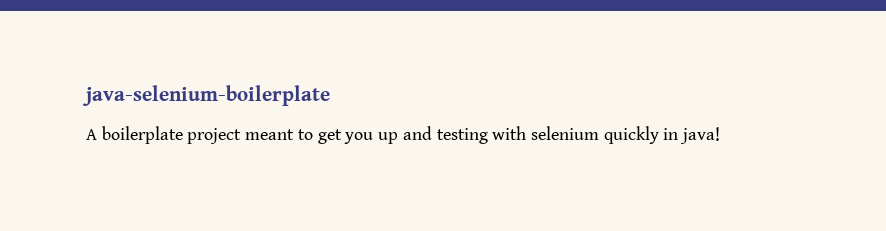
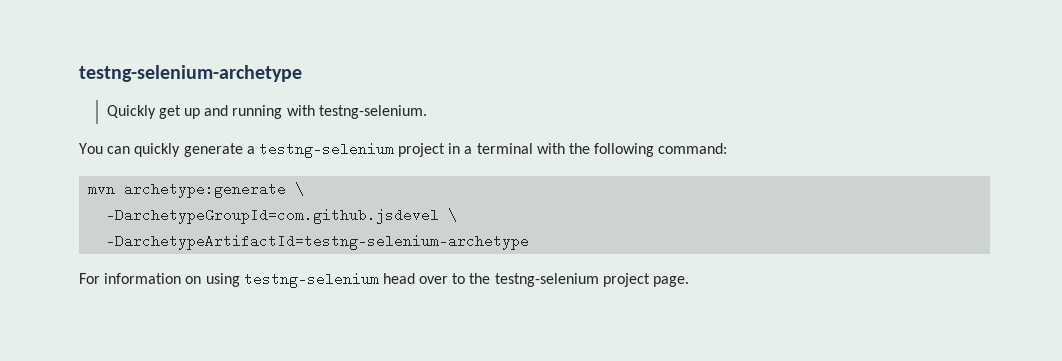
- java-selenium-boilerplate
- A boilerplate project meant to get you up and testing with selenium quickly in java!
+ testng-selenium-archetype
+ Quickly get up and running with testng-selenium.
+ You can quickly generate a testng-selenium project in a terminal with the following command:
+ mvn archetype:generate \
+ -DarchetypeGroupId=com.github.jsdevel \
+ -DarchetypeArtifactId=testng-selenium-archetype
+ For information on using testng-selenium head over to the testng-selenium project page.

